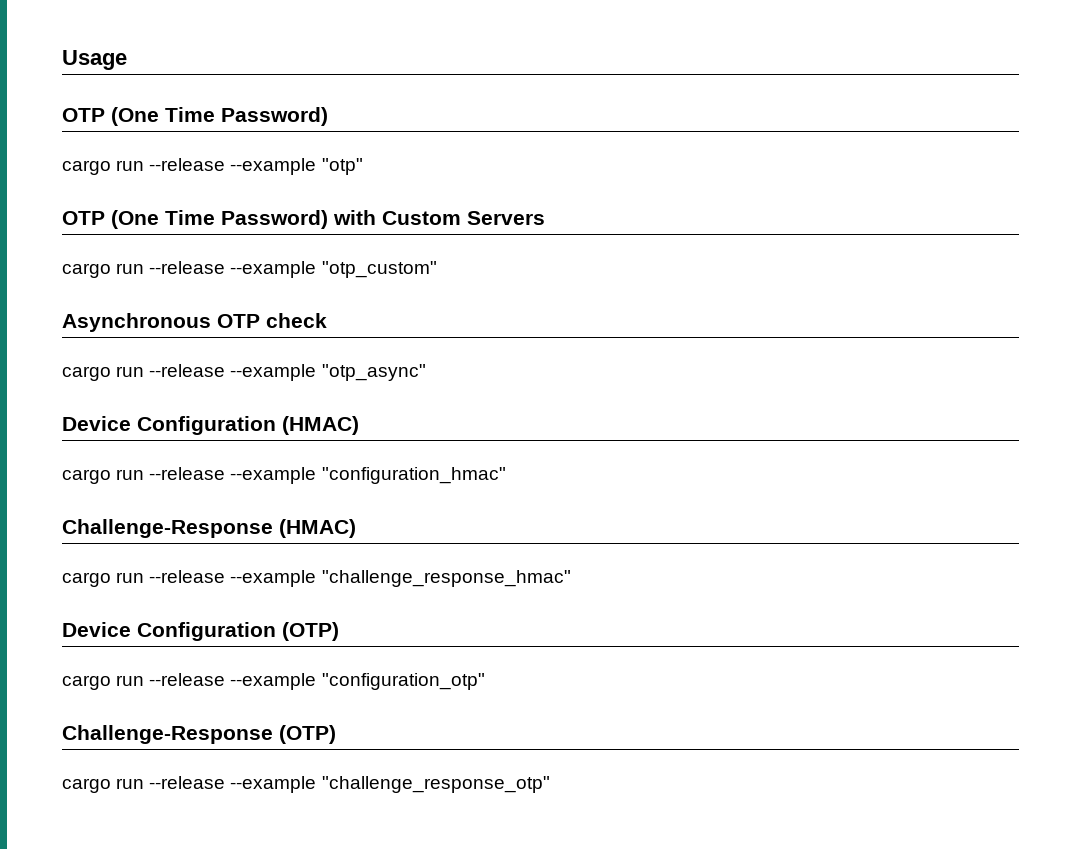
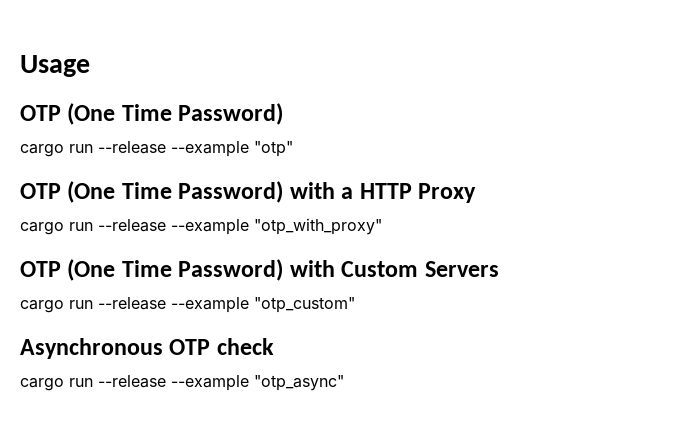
+ OTP (One Time Password) with a HTTP Proxy
+ cargo run --release --example "otp_with_proxy"
- Device Configuration (HMAC)
- cargo run --release --example "configuration_hmac"
- Challenge-Response (HMAC)
- cargo run --release --example "challenge_response_hmac"
- Device Configuration (OTP)
- cargo run --release --example "configuration_otp"
- Challenge-Response (OTP)
- cargo run --release --example "challenge_response_otp"

